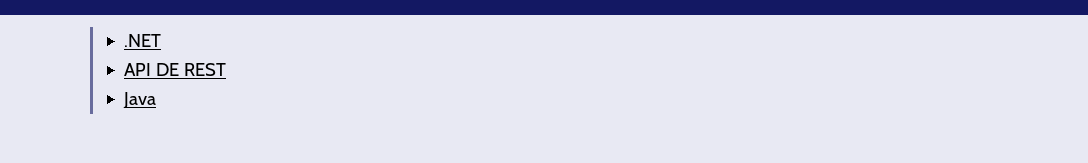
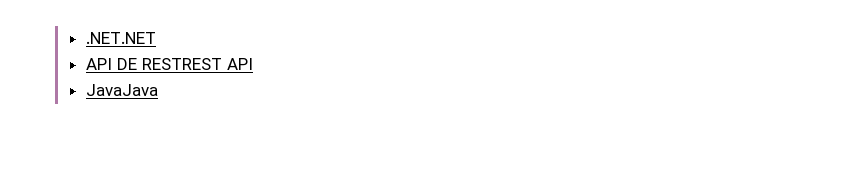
- .NET
+ .NET.NET
- API DE REST
- Java
+ API DE RESTREST API
+ JavaJava

